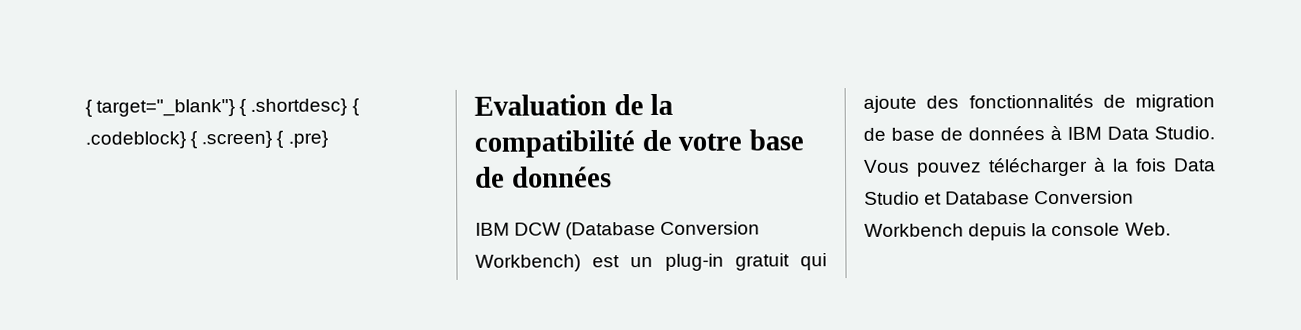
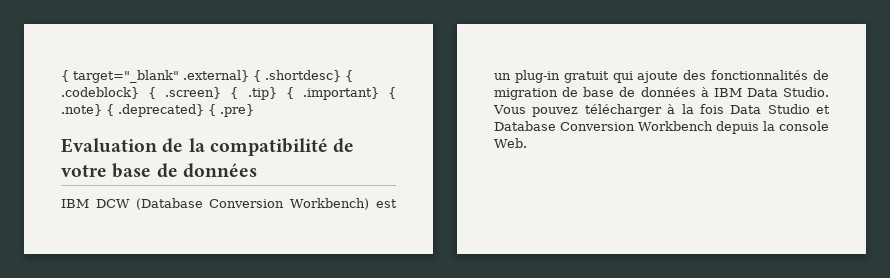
- { target="_blank"} { .shortdesc} { .codeblock} { .screen} { .pre}
+ { target="_blank" .external} { .shortdesc} { .codeblock} { .screen} { .tip} { .important} { .note} { .deprecated} { .pre}

